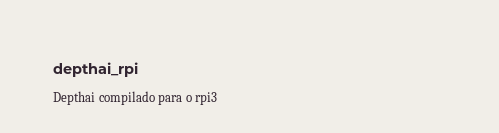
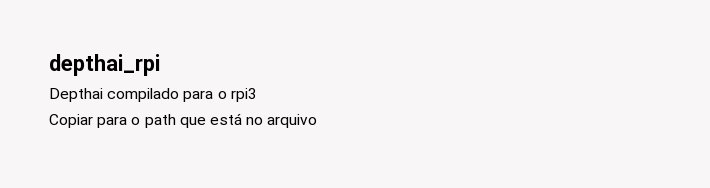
+ Copiar para o path que está no arquivo

